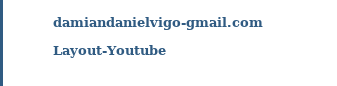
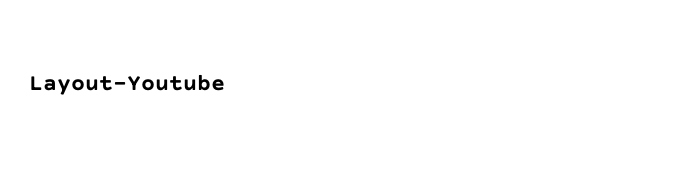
- damiandanielvigo-gmail.com

